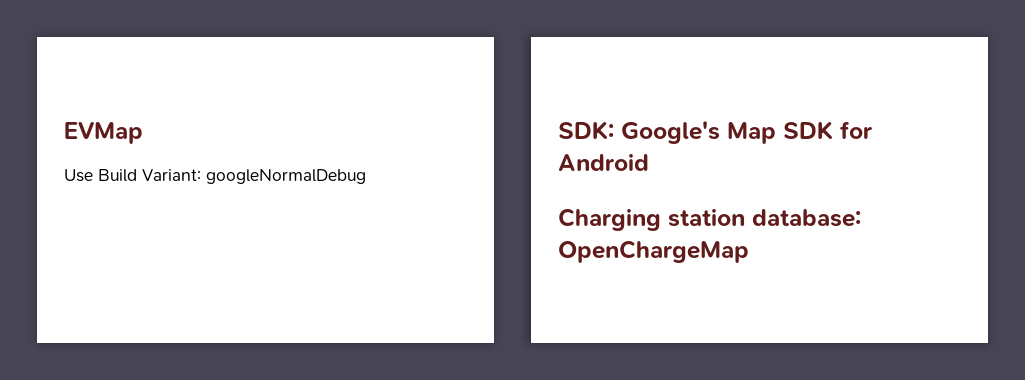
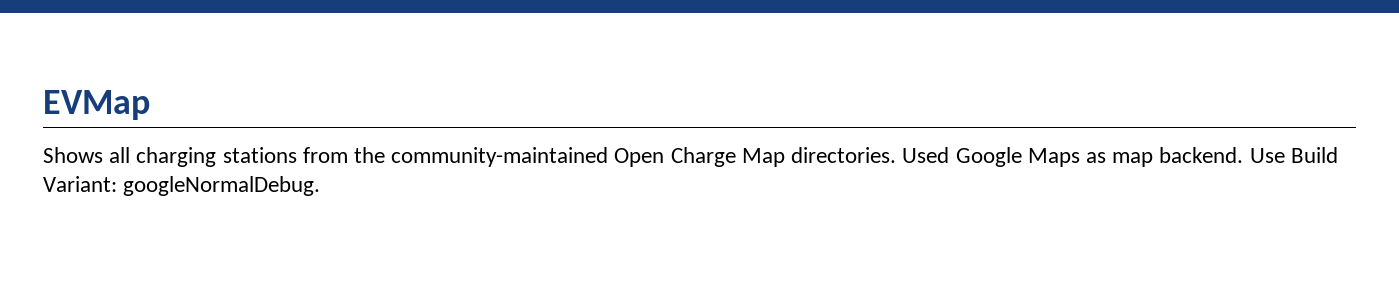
- Use Build Variant: googleNormalDebug
- SDK: Google's Map SDK for Android
- Charging station database: OpenChargeMap
+ Shows all charging stations from the community-maintained Open Charge Map directories. Used Google Maps as map backend. Use Build Variant: googleNormalDebug.

